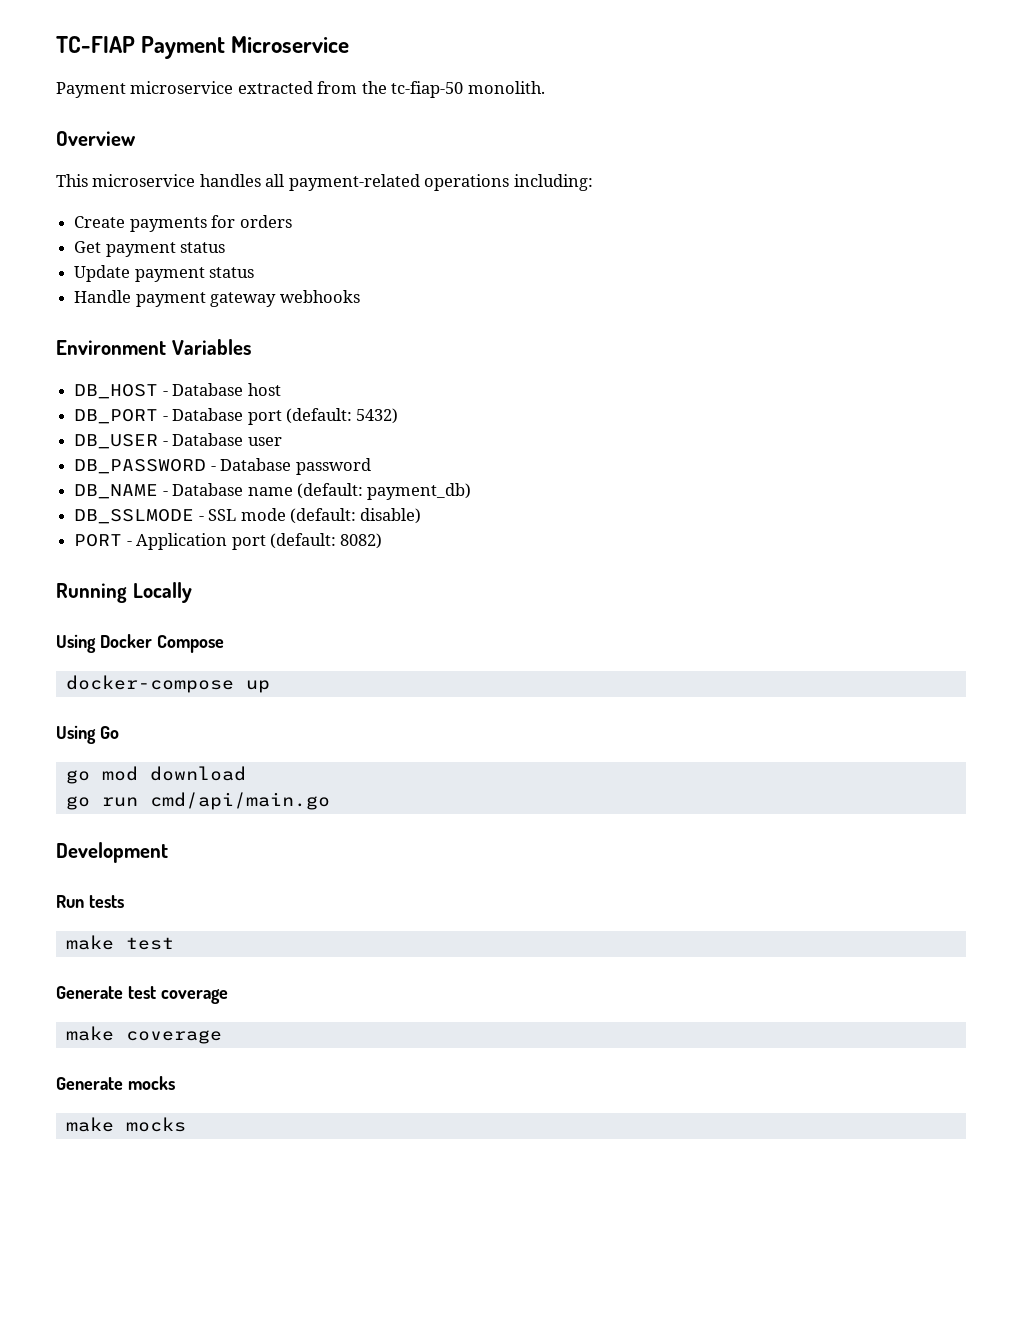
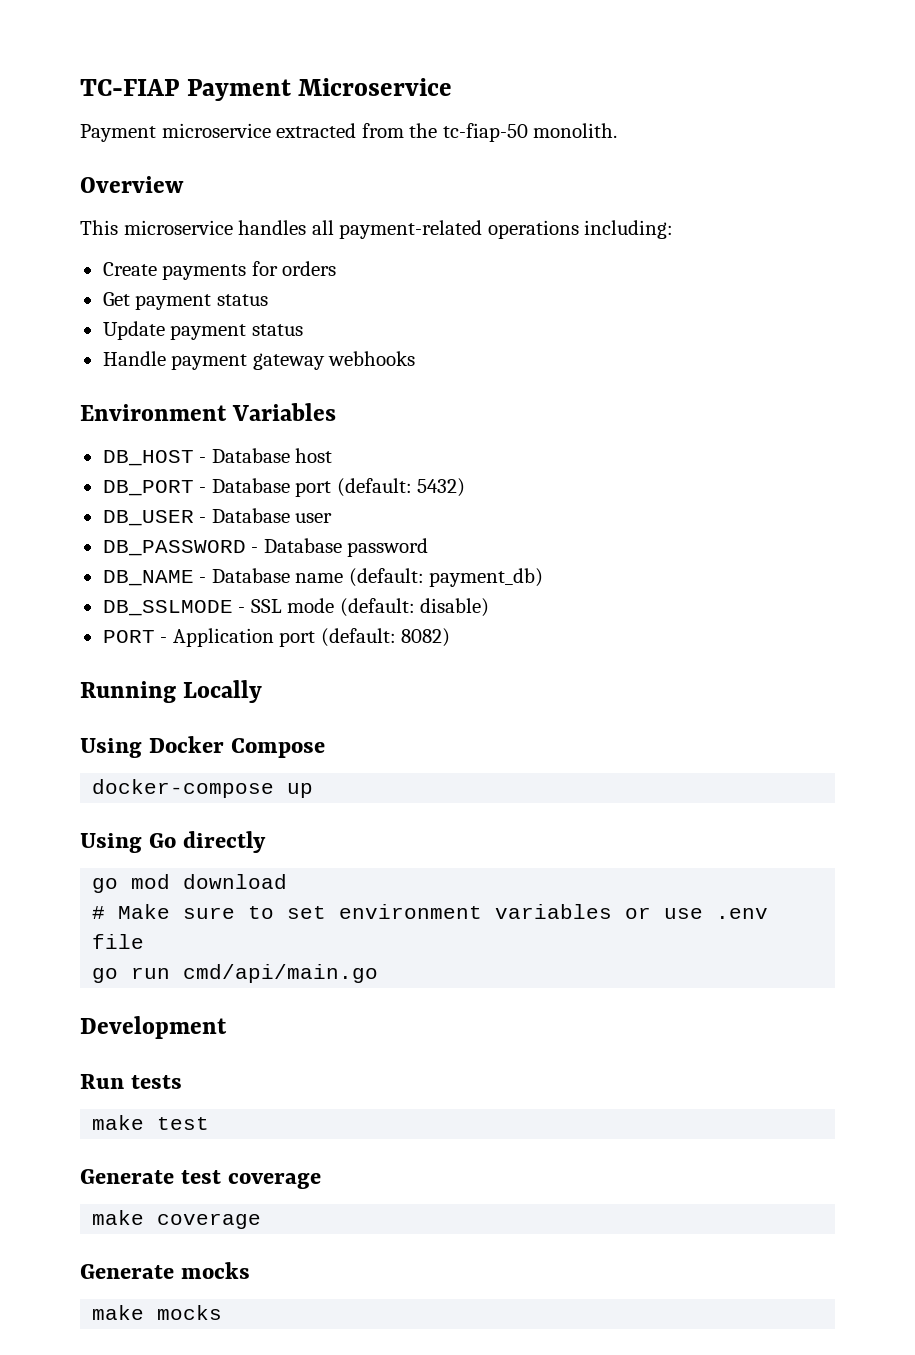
- Using Go
+ Using Go directly
+ # Make sure to set environment variables or use .env file

